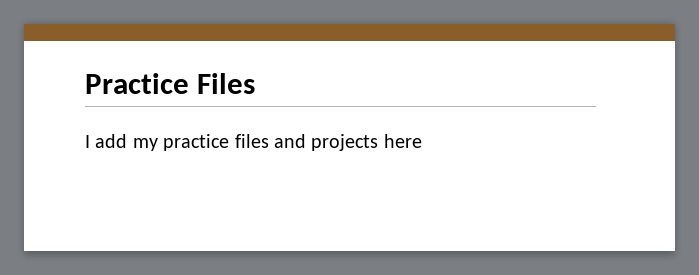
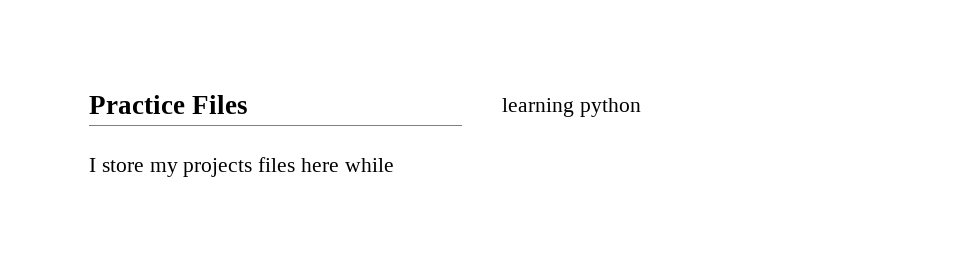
- I add my practice files and projects here
+ I store my projects files here while learning python

